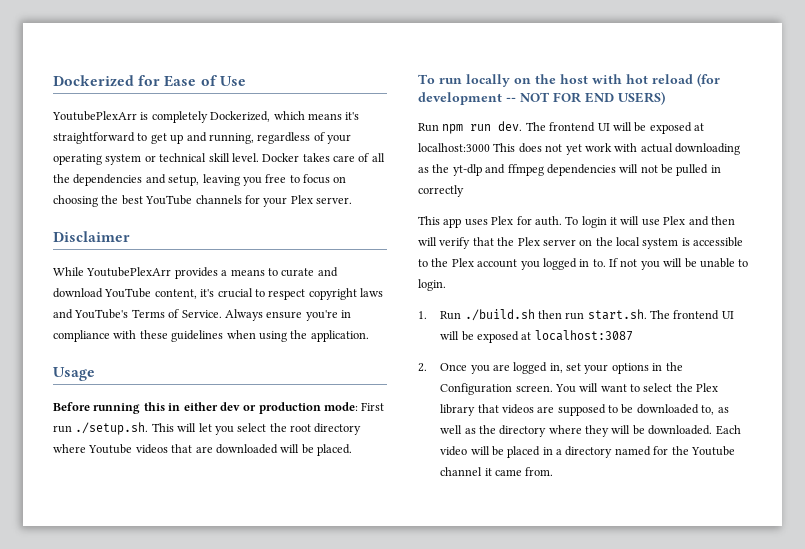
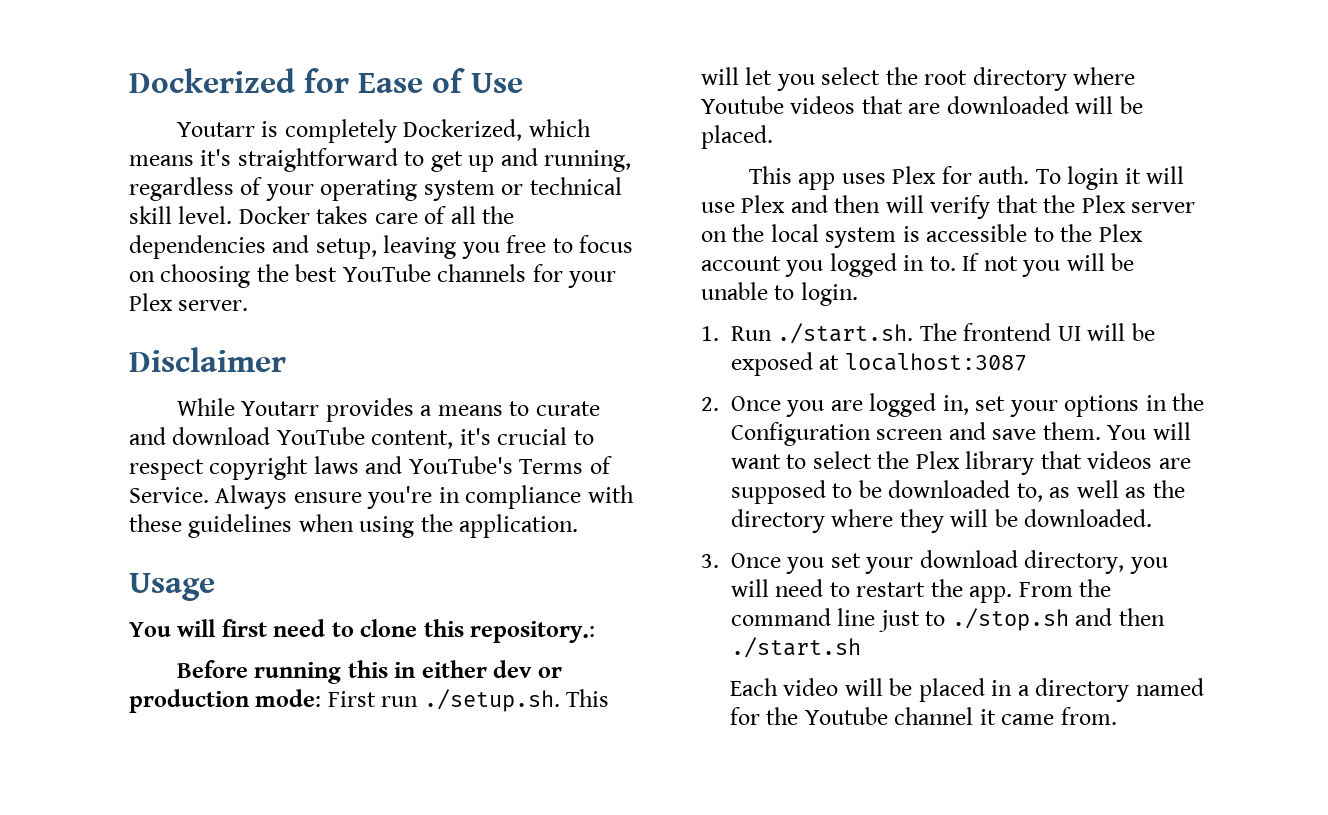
- YoutubePlexArr is completely Dockerized, which means it's straightforward to get up and running, regardless of your operating system or technical skill level.
+ Youtarr is completely Dockerized, which means it's straightforward to get up and running, regardless of your operating system or technical skill level.
- While YoutubePlexArr provides a means to curate and download YouTube content, it's crucial to respect copyright laws and YouTube's Terms of Service.
+ While Youtarr provides a means to curate and download YouTube content, it's crucial to respect copyright laws and YouTube's Terms of Service.
+ You will first need to clone this repository.:
- To run locally on the host with hot reload (for development -- NOT FOR END USERS)
- Run npm run dev. The frontend UI will be exposed at localhost:3000 This does not yet work with actual downloading as the yt-dlp and ffmpeg dependencies will not be pulled in correctly
- 1. Run ./build.sh then run start.sh. The frontend UI will be exposed at localhost:3087
+ 1. Run ./start.sh. The frontend UI will be exposed at localhost:3087
- 2. Once you are logged in, set your options in the Configuration screen.
+ 2. Once you are logged in, set your options in the Configuration screen and save them.
- You will want to select the Plex library that videos are supposed to be downloaded to, as well as the directory where they will be downloaded. Each video will be placed in a directory named for the Youtube channel it came from.
+ You will want to select the Plex library that videos are supposed to be downloaded to, as well as the directory where they will be downloaded.
+ 3. Once you set your download directory, you will need to restart the app. From the command line just to ./stop.sh and then ./start.sh
+ Each video will be placed in a directory named for the Youtube channel it came from.

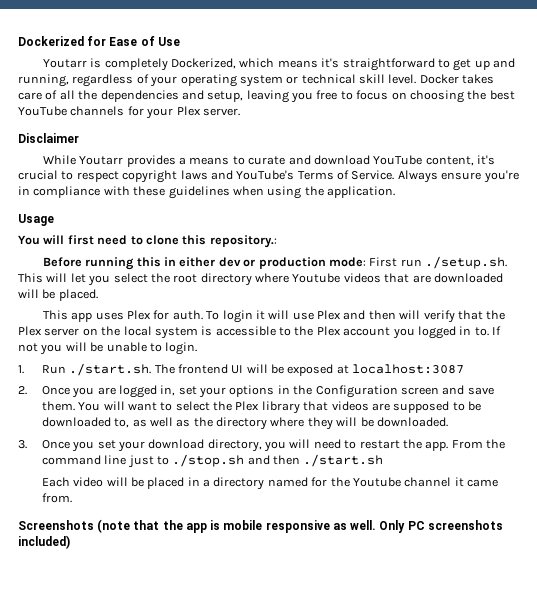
+ Screenshots (note that the app is mobile responsive as well. Only PC screenshots included)

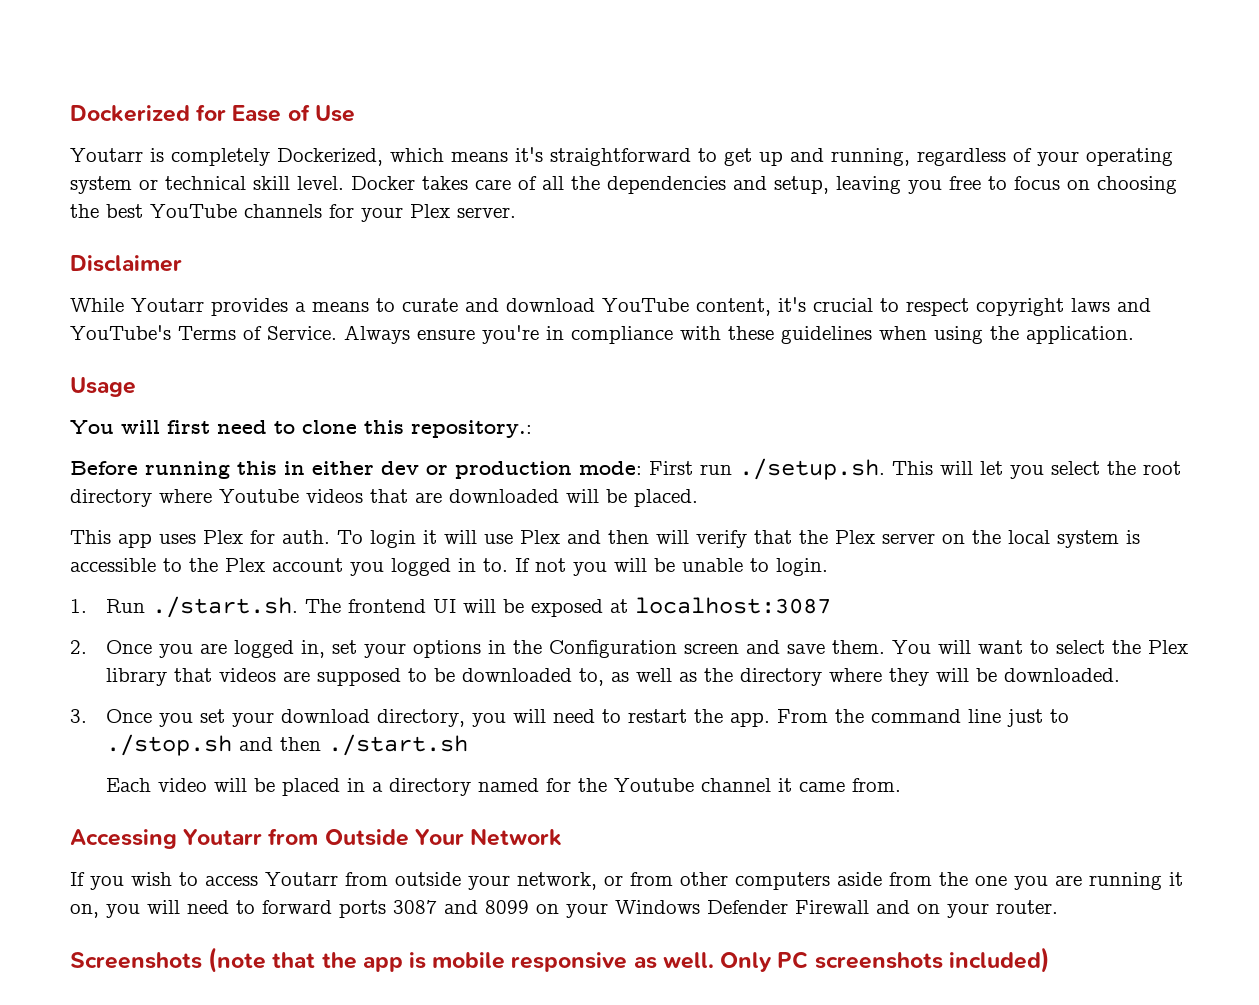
+ Accessing Youtarr from Outside Your Network
+ If you wish to access Youtarr from outside your network, or from other computers aside from the one you are running it on, you will need to forward ports 3087 and 8099 on your Windows Defender Firewall and on your router.

